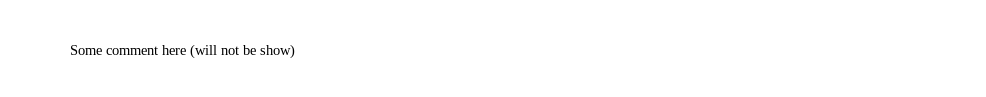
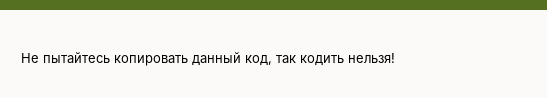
- Some comment here (will not be show)
+ Не пытайтесь копировать данный код, так кодить нельзя!

